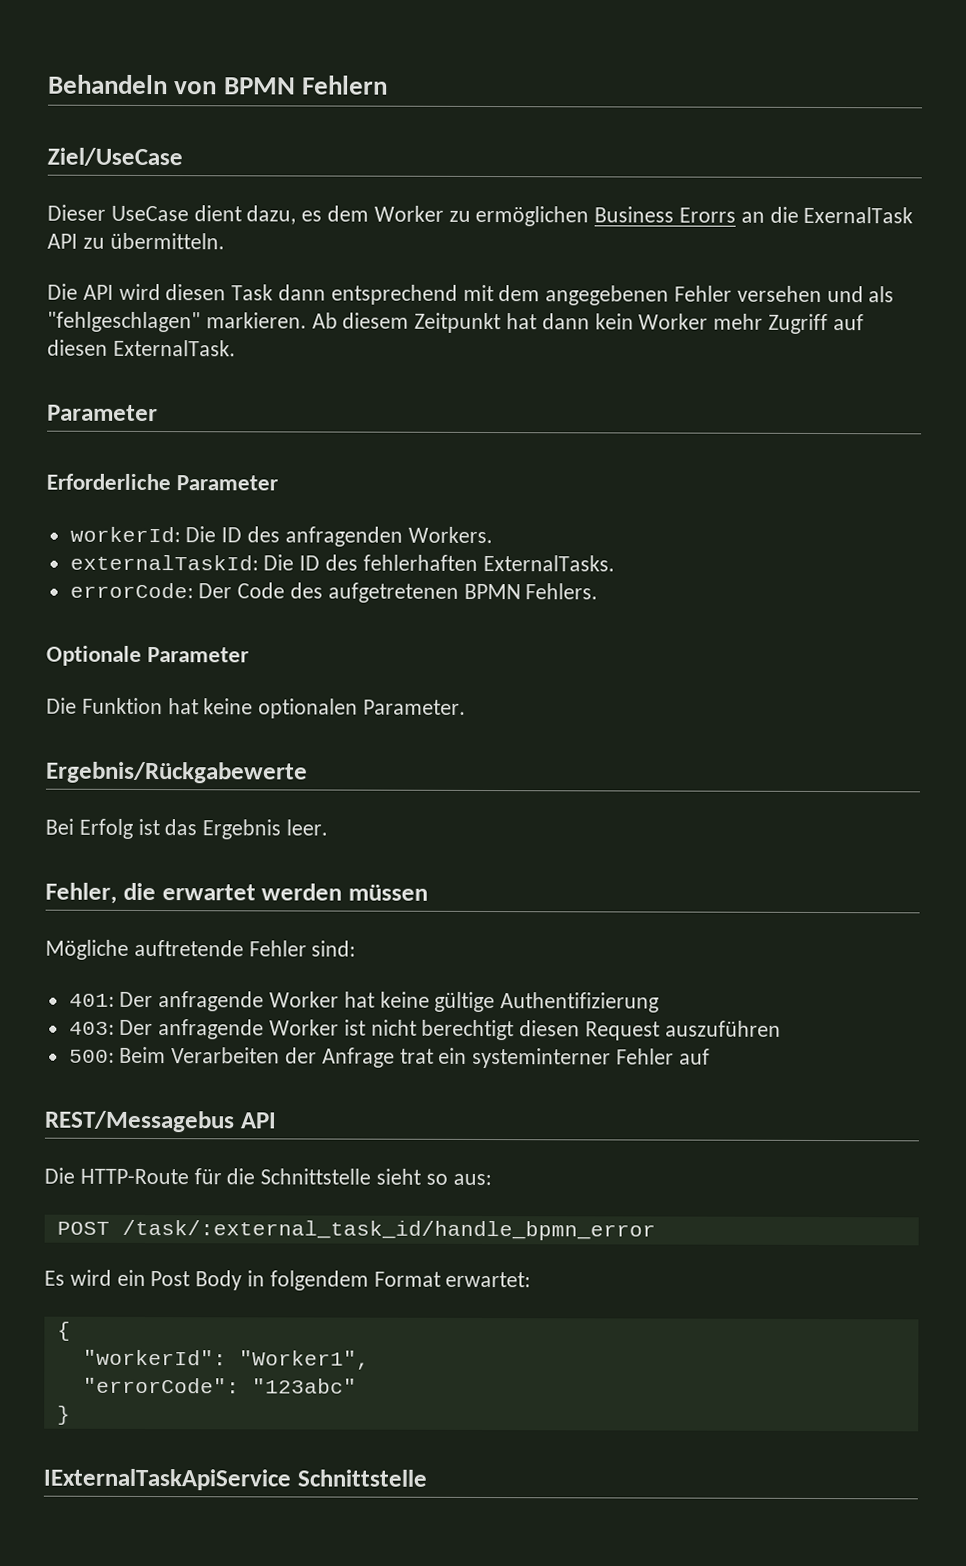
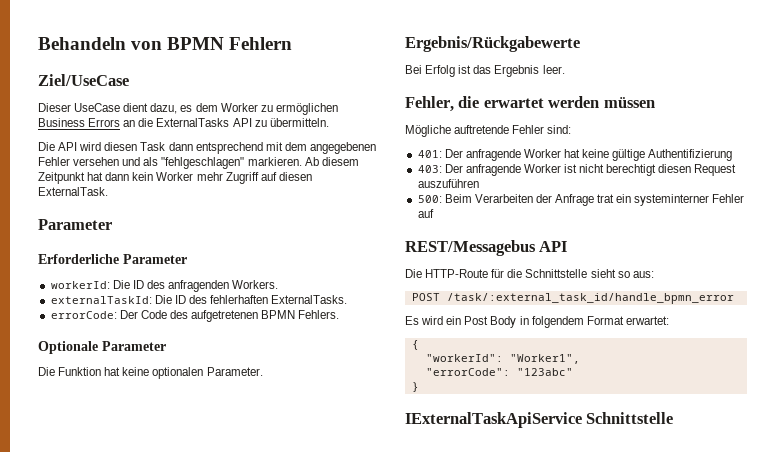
- Dieser UseCase dient dazu, es dem Worker zu ermöglichen Business Erorrs an die ExernalTask API zu übermitteln.
+ Dieser UseCase dient dazu, es dem Worker zu ermöglichen Business Errors an die ExternalTasks API zu übermitteln.

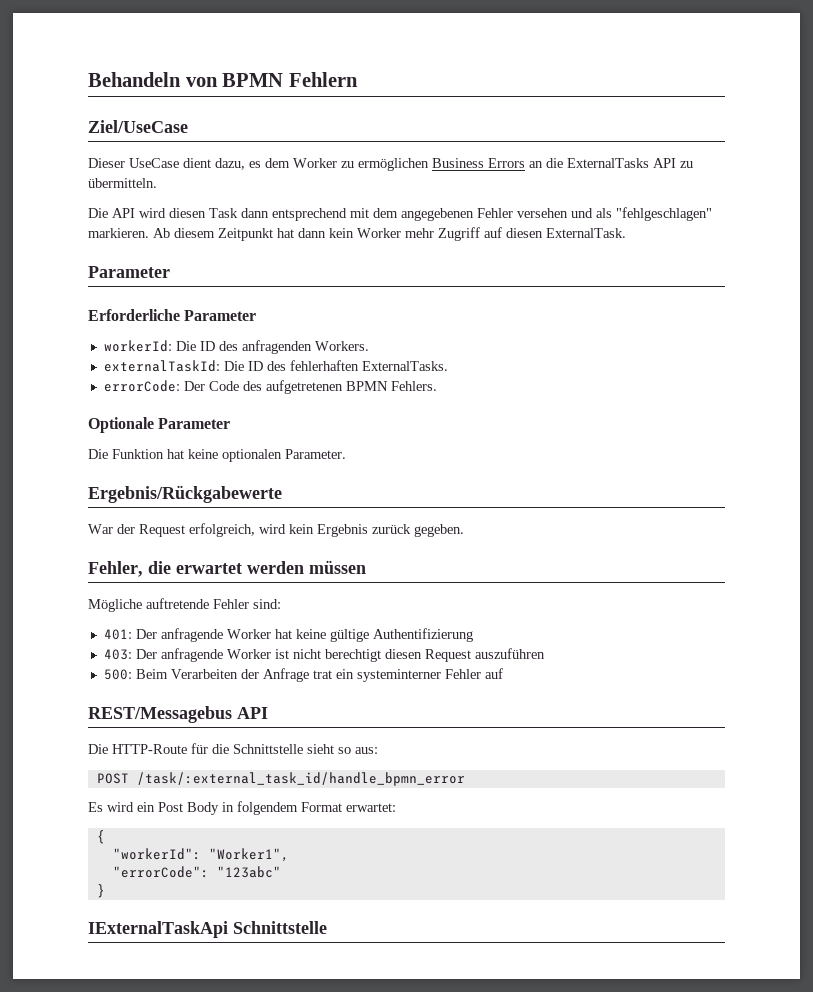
- Bei Erfolg ist das Ergebnis leer.
+ War der Request erfolgreich, wird kein Ergebnis zurück gegeben.
- IExternalTaskApiService Schnittstelle
+ IExternalTaskApi Schnittstelle

